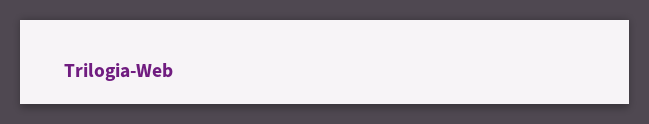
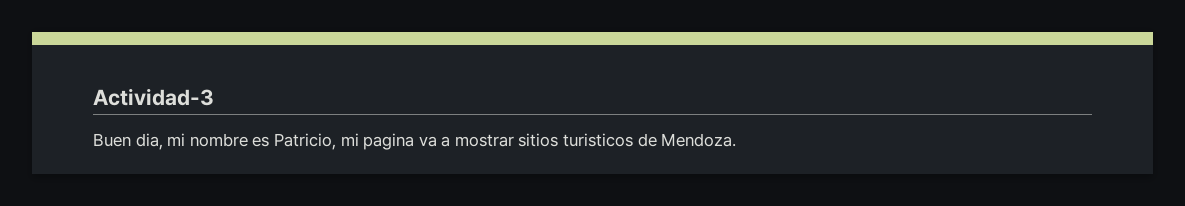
- Trilogia-Web
+ Actividad-3
+ Buen dia, mi nombre es Patricio, mi pagina va a mostrar sitios turisticos de Mendoza.

